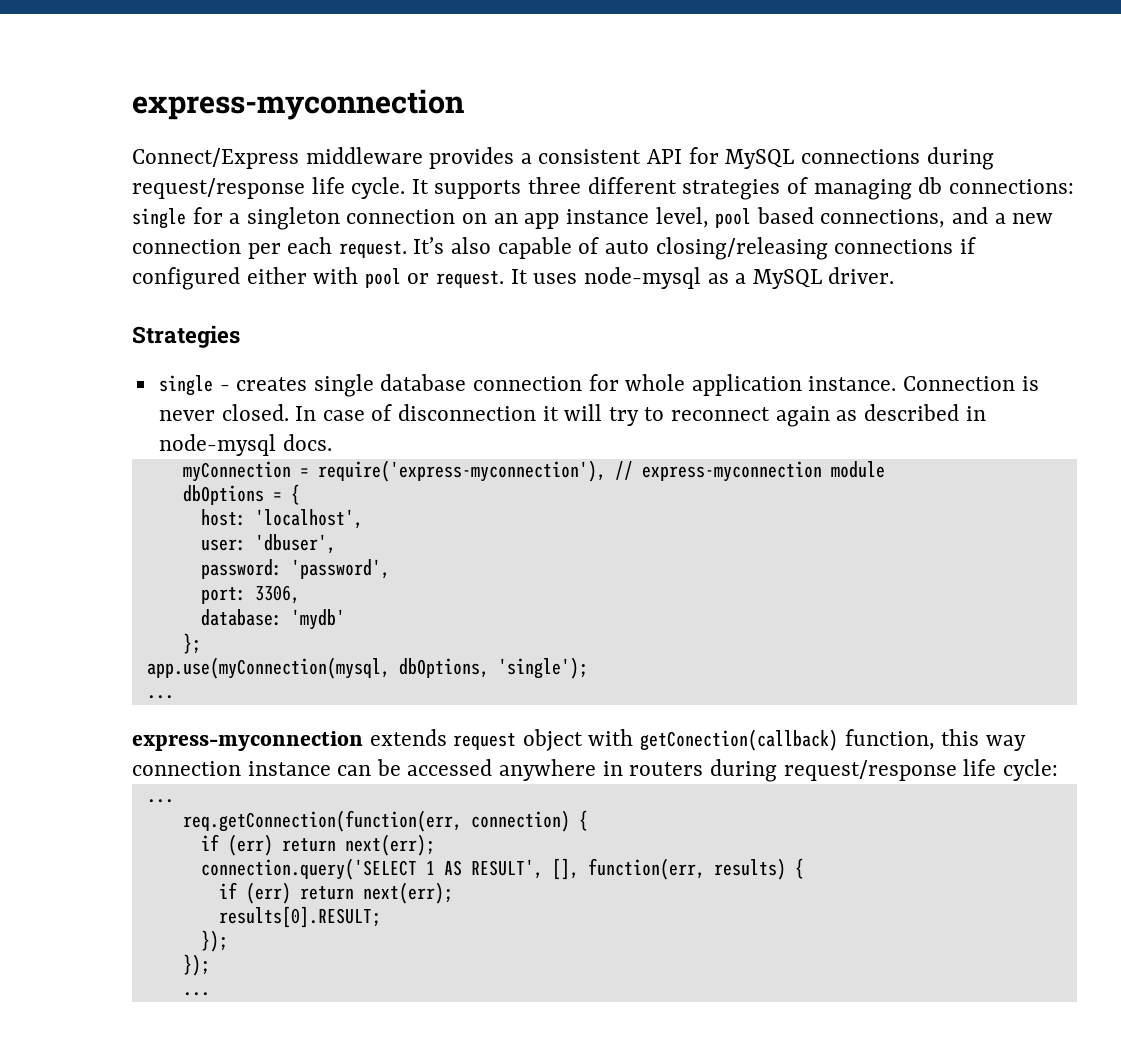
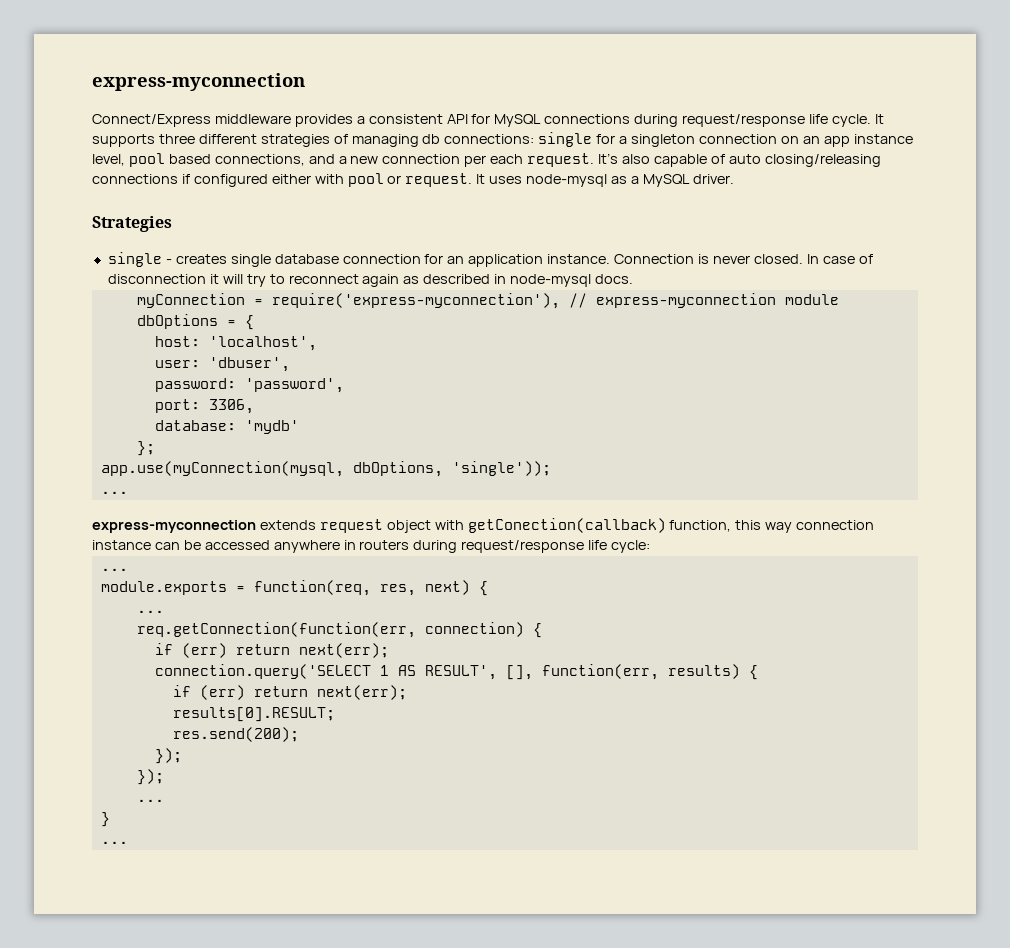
- single - creates single database connection for whole application instance.
+ single - creates single database connection for an application instance.
- app.use(myConnection(mysql, dbOptions, 'single');
+ app.use(myConnection(mysql, dbOptions, 'single'));
+ module.exports = function(req, res, next) {
+ ...
+ res.send(200);
+ }
+ ...

